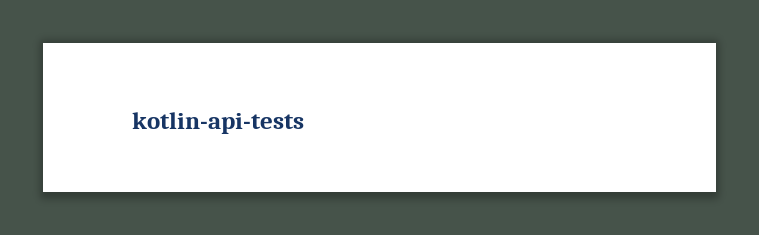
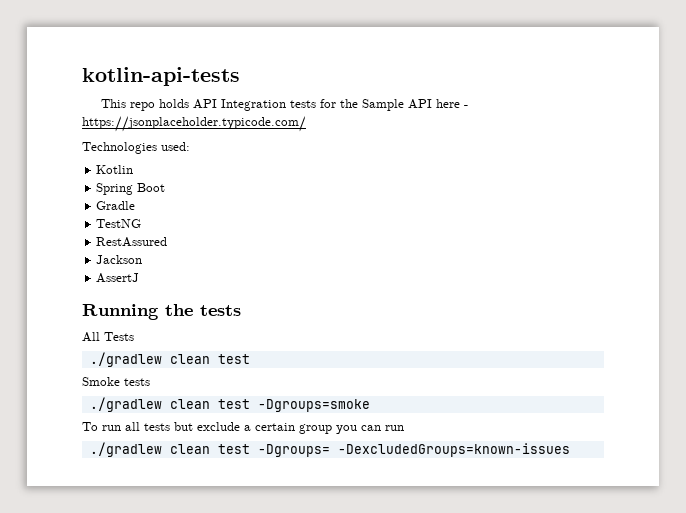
+ This repo holds API Integration tests for the Sample API here - https://jsonplaceholder.typicode.com/
+ Technologies used:
+ Kotlin
+ Spring Boot
+ Gradle
+ TestNG
+ RestAssured
+ Jackson
+ AssertJ
+ Running the tests
+ All Tests
+ ./gradlew clean test
+ Smoke tests
+ ./gradlew clean test -Dgroups=smoke
+ To run all tests but exclude a certain group you can run
+ ./gradlew clean test -Dgroups= -DexcludedGroups=known-issues

